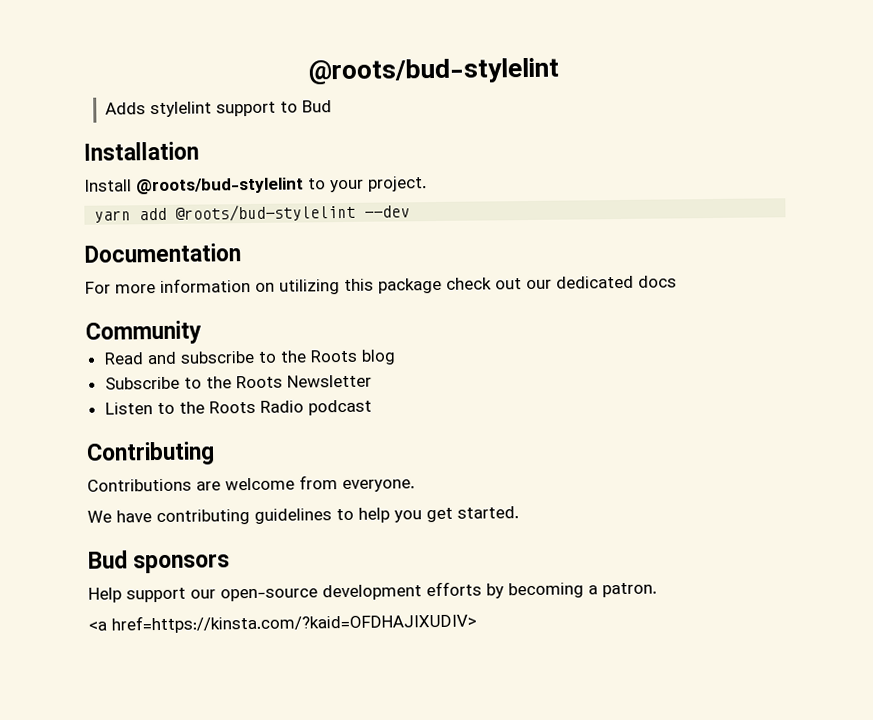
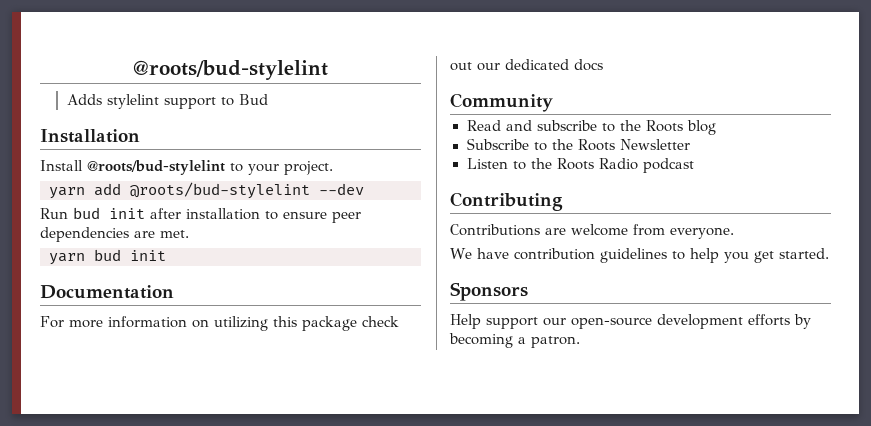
+ Run bud init after installation to ensure peer dependencies are met.
+ yarn bud init
- We have contributing guidelines to help you get started.
+ We have contribution guidelines to help you get started.
- Bud sponsors
+ Sponsors
- <a href=https://kinsta.com/?kaid=OFDHAJIXUDIV>

